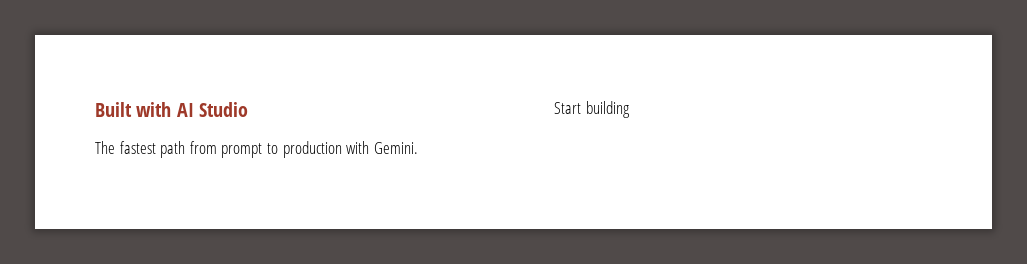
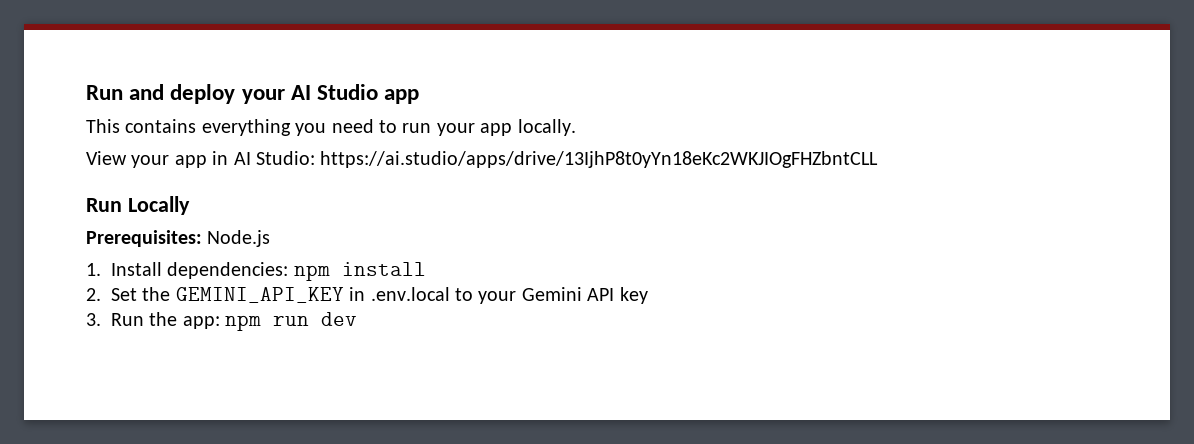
- Built with AI Studio
- The fastest path from prompt to production with Gemini.
- Start building
+ Run and deploy your AI Studio app
+ This contains everything you need to run your app locally.
+ View your app in AI Studio: https://ai.studio/apps/drive/13IjhP8t0yYn18eKc2WKJIOgFHZbntCLL
+ Run Locally
+ Prerequisites: Node.js
+ 1. Install dependencies: npm install
+ 2. Set the GEMINI_API_KEY in .env.local to your Gemini API key
+ 3. Run the app: npm run dev

